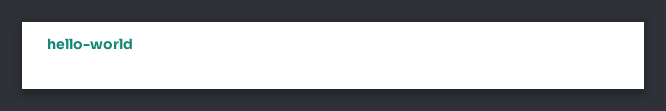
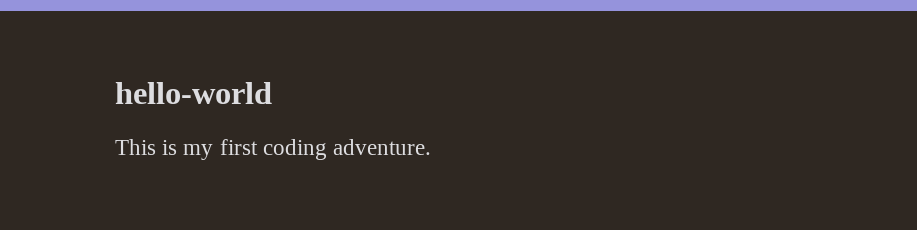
+ This is my first coding adventure.

